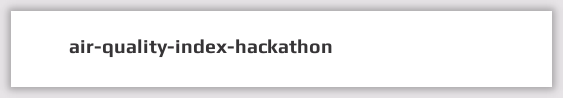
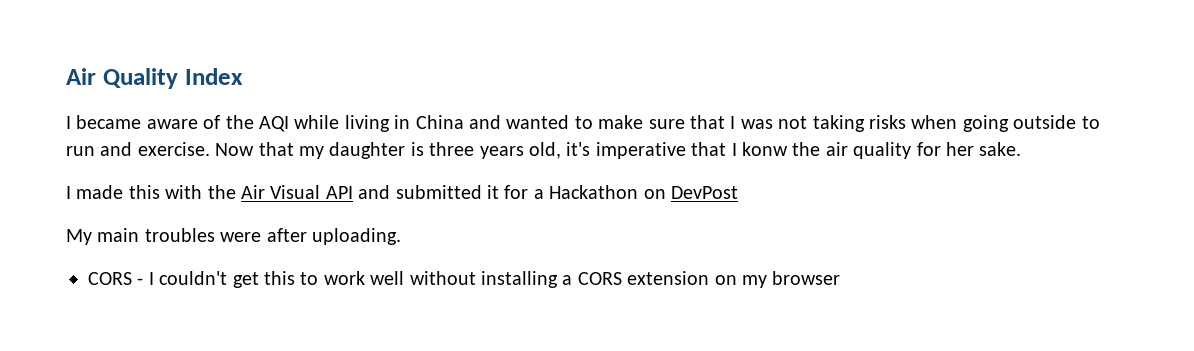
- air-quality-index-hackathon
+ Air Quality Index
+ I became aware of the AQI while living in China and wanted to make sure that I was not taking risks when going outside to run and exercise. Now that my daughter is three years old, it's imperative that I konw the air quality for her sake.
+ I made this with the Air Visual API and submitted it for a Hackathon on DevPost
+ My main troubles were after uploading.
+ CORS - I couldn't get this to work well without installing a CORS extension on my browser

